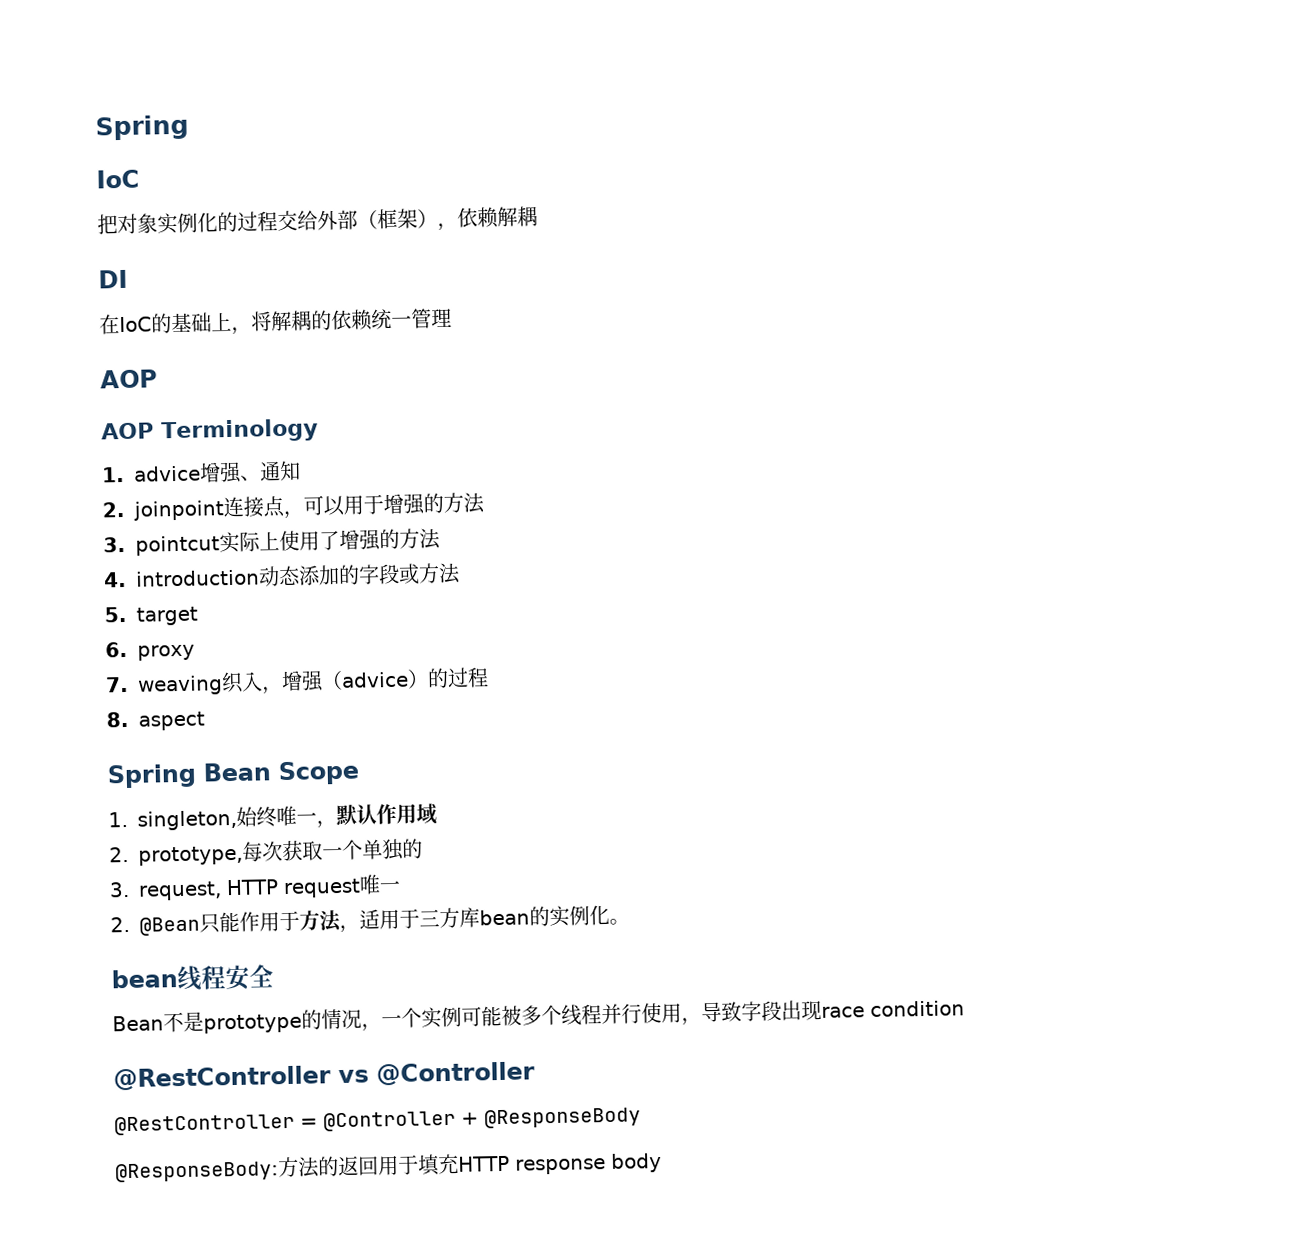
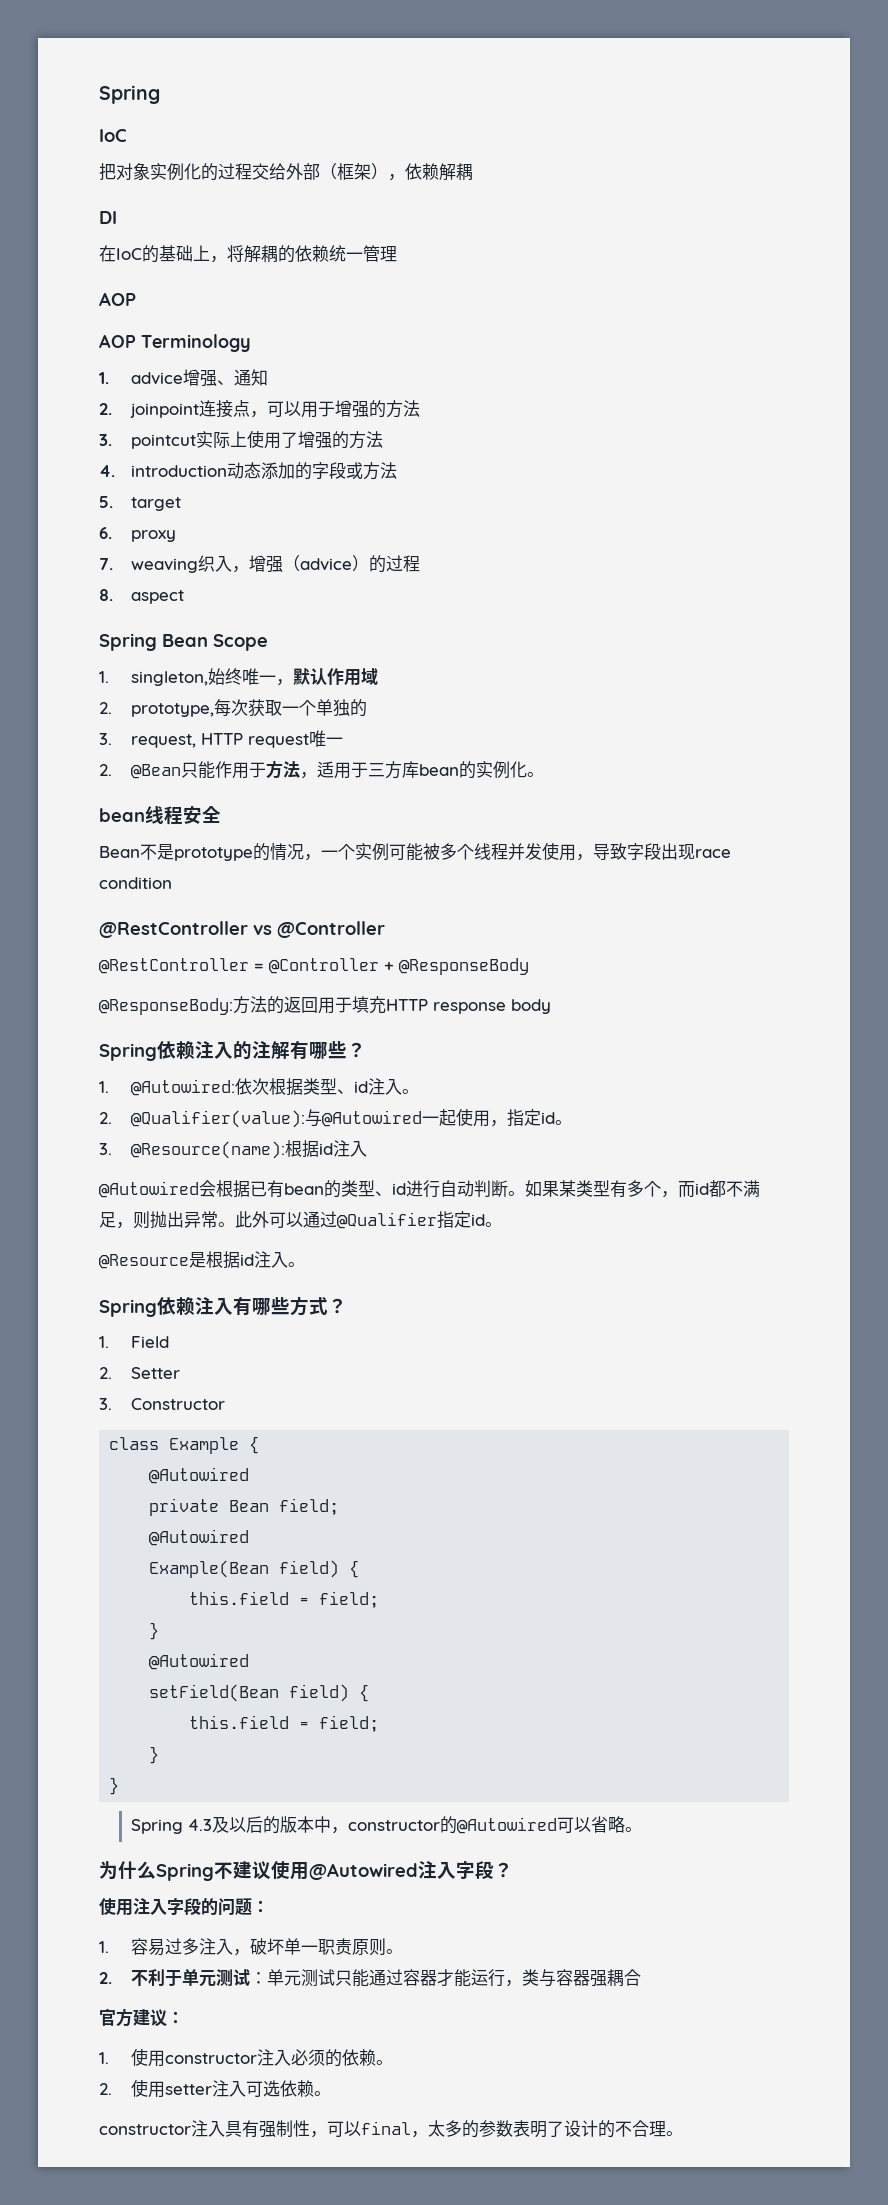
- Bean不是prototype的情况，一个实例可能被多个线程并行使用，导致字段出现race condition
+ Bean不是prototype的情况，一个实例可能被多个线程并发使用，导致字段出现race condition
+ Spring依赖注入的注解有哪些？
+ 1. @Autowired:依次根据类型、id注入。
+ 2. @Qualifier(value):与@Autowired一起使用，指定id。
+ 3. @Resource(name):根据id注入
+ @Autowired会根据已有bean的类型、id进行自动判断。如果某类型有多个，而id都不满足，则抛出异常。此外可以通过@Qualifier指定id。
+ @Resource是根据id注入。
+ Spring依赖注入有哪些方式？
+ 1. Field
+ 2. Setter
+ 3. Constructor
+ class Example {
+ @Autowired
+ private Bean field;
+ @Autowired
+ Example(Bean field) {
+ this.field = field;
+ }
+ @Autowired
+ setField(Bean field) {
+ this.field = field;
+ }
+ }
+ Spring 4.3及以后的版本中，constructor的@Autowired可以省略。
+ 为什么Spring不建议使用@Autowired注入字段？
+ 使用注入字段的问题：
+ 1.容易过多注入，破坏单一职责原则。
+ 2.不利于单元测试：单元测试只能通过容器才能运行，类与容器强耦合
+ 官方建议：
+ 1.使用constructor注入必须的依赖。
+ 2.使用setter注入可选依赖。
+ constructor注入具有强制性，可以final，太多的参数表明了设计的不合理。

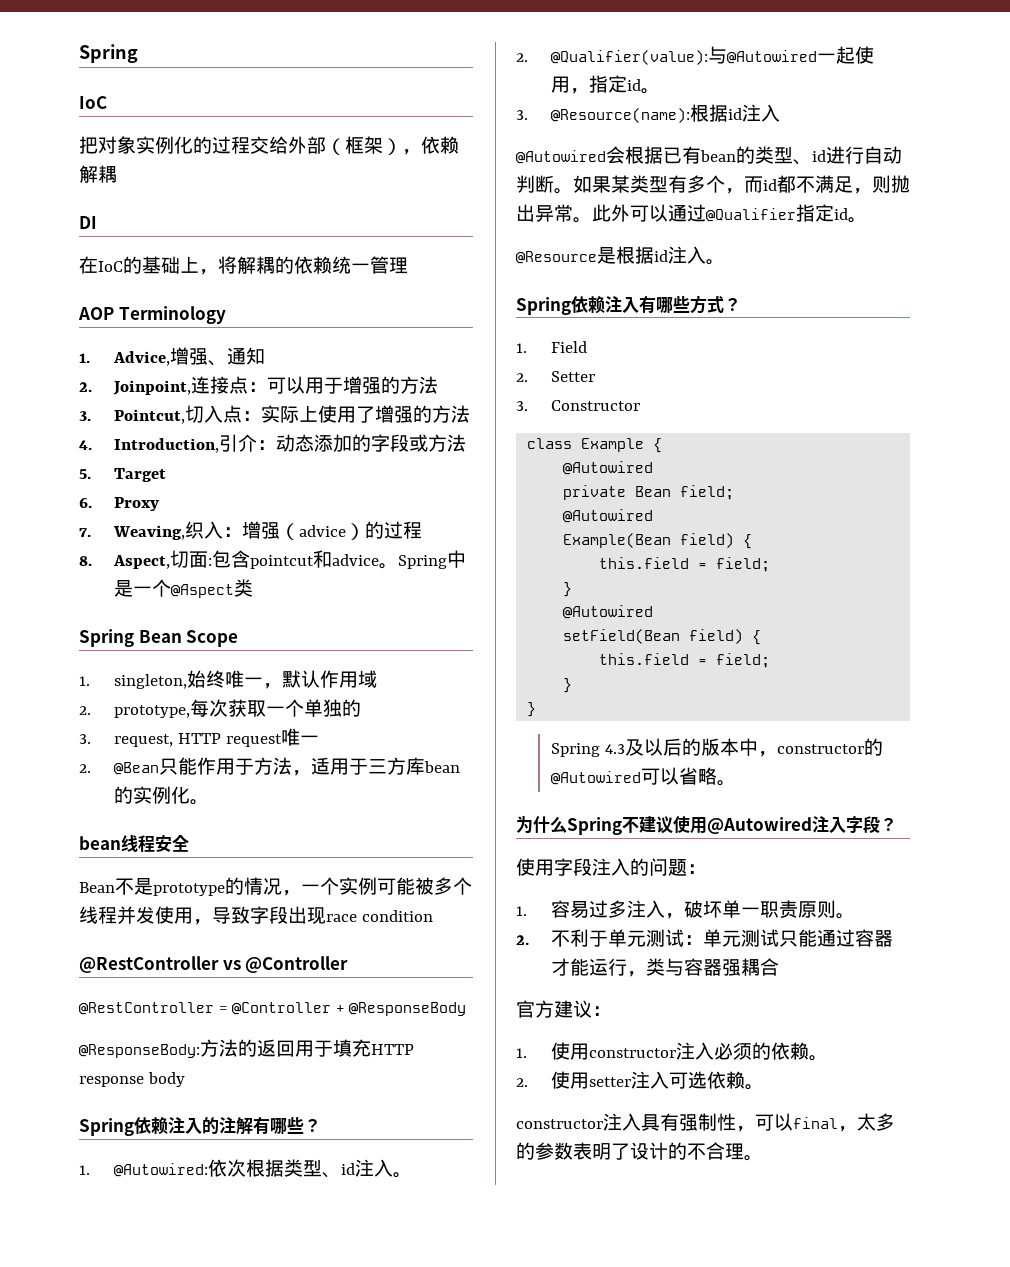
  在IoC的基础上，将解耦的依赖统一管理
- AOP
- 1. advice增强、通知
+ 1. Advice,增强、通知
- 2. joinpoint连接点，可以用于增强的方法
+ 2. Joinpoint,连接点：可以用于增强的方法
- 3. pointcut实际上使用了增强的方法
+ 3. Pointcut,切入点：实际上使用了增强的方法
- 4. introduction动态添加的字段或方法
+ 4. Introduction,引介：动态添加的字段或方法
- 5. target
+ 5. Target
- 6. proxy
+ 6. Proxy
- 7. weaving织入，增强（advice）的过程
+ 7. Weaving,织入：增强（advice）的过程
- 8. aspect
+ 8. Aspect,切面:包含pointcut和advice。Spring中是一个@Aspect类
- 使用注入字段的问题：
+ 使用字段注入的问题：

